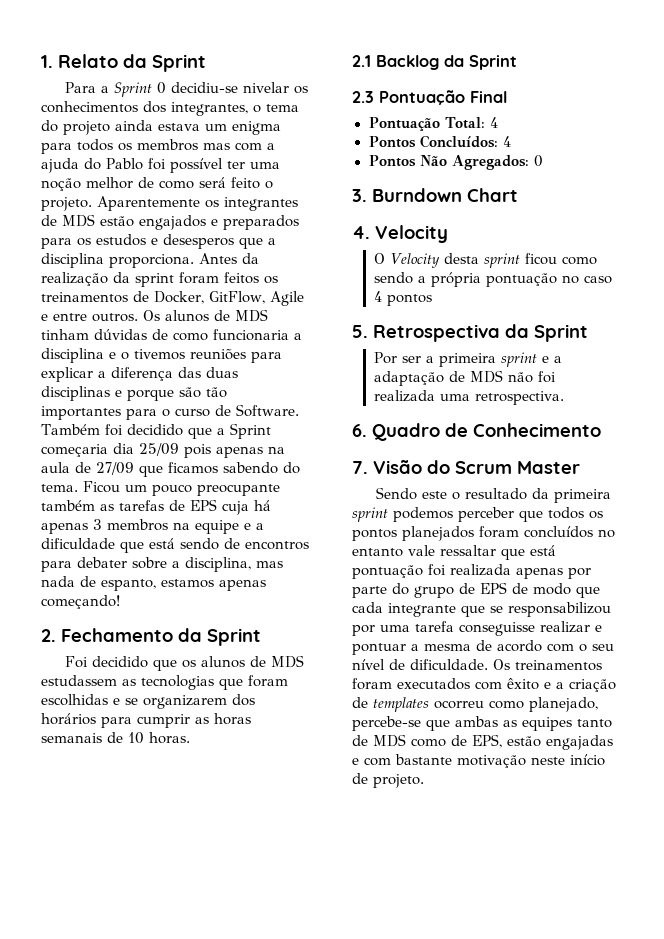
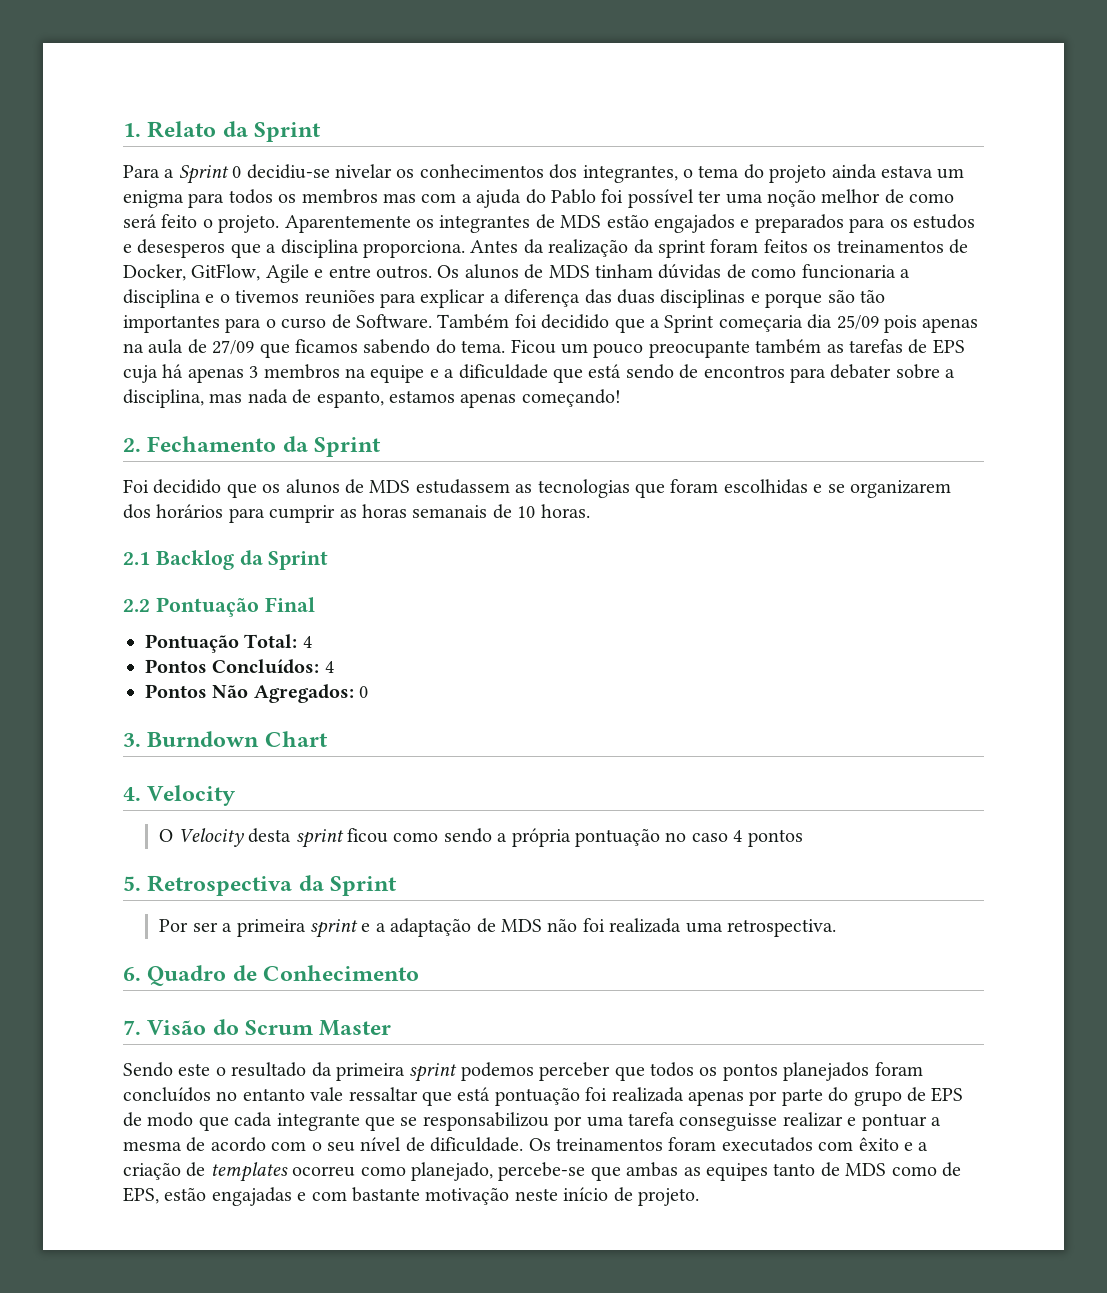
- 2.3 Pontuação Final
+ 2.2 Pontuação Final

